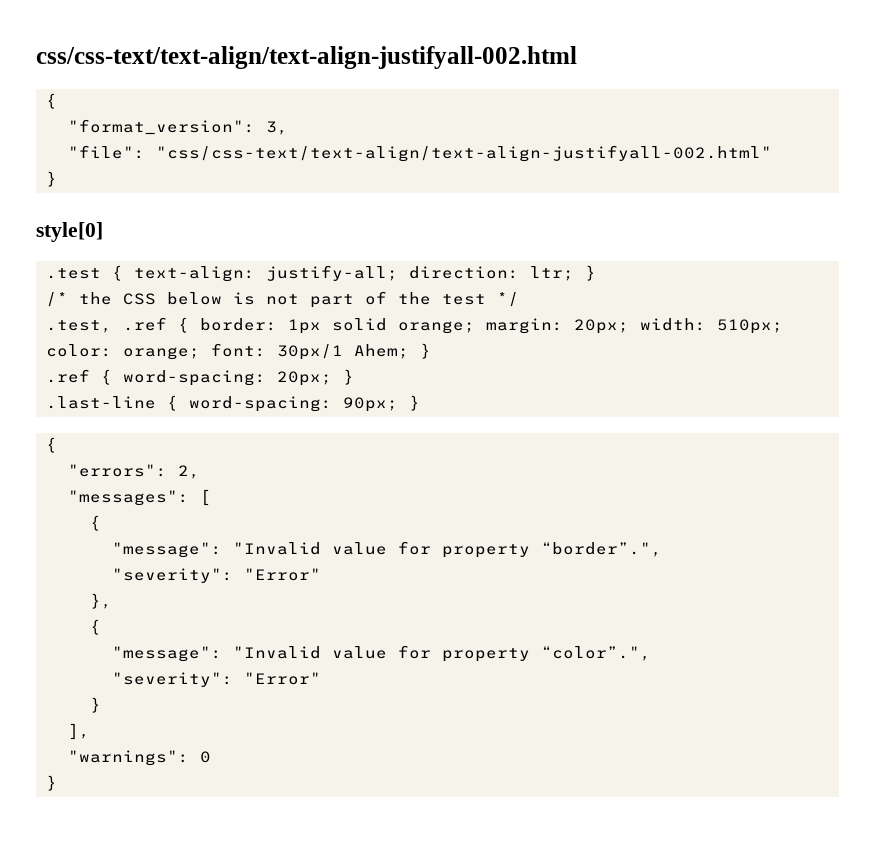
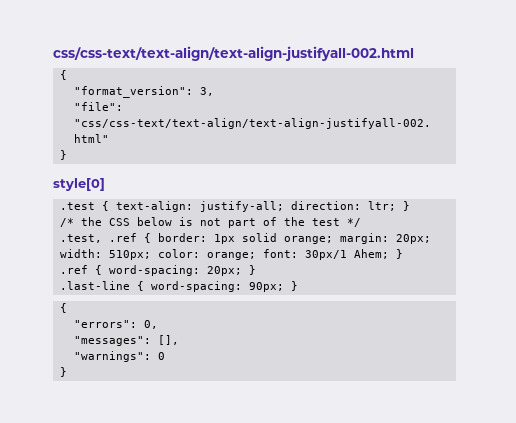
- "errors": 2,
+ "errors": 0,
- "messages": [
- {
- "message": "Invalid value for property “border”.",
- "severity": "Error"
- },
- {
- "message": "Invalid value for property “color”.",
- "severity": "Error"
- }
- ],
+ "messages": [],

